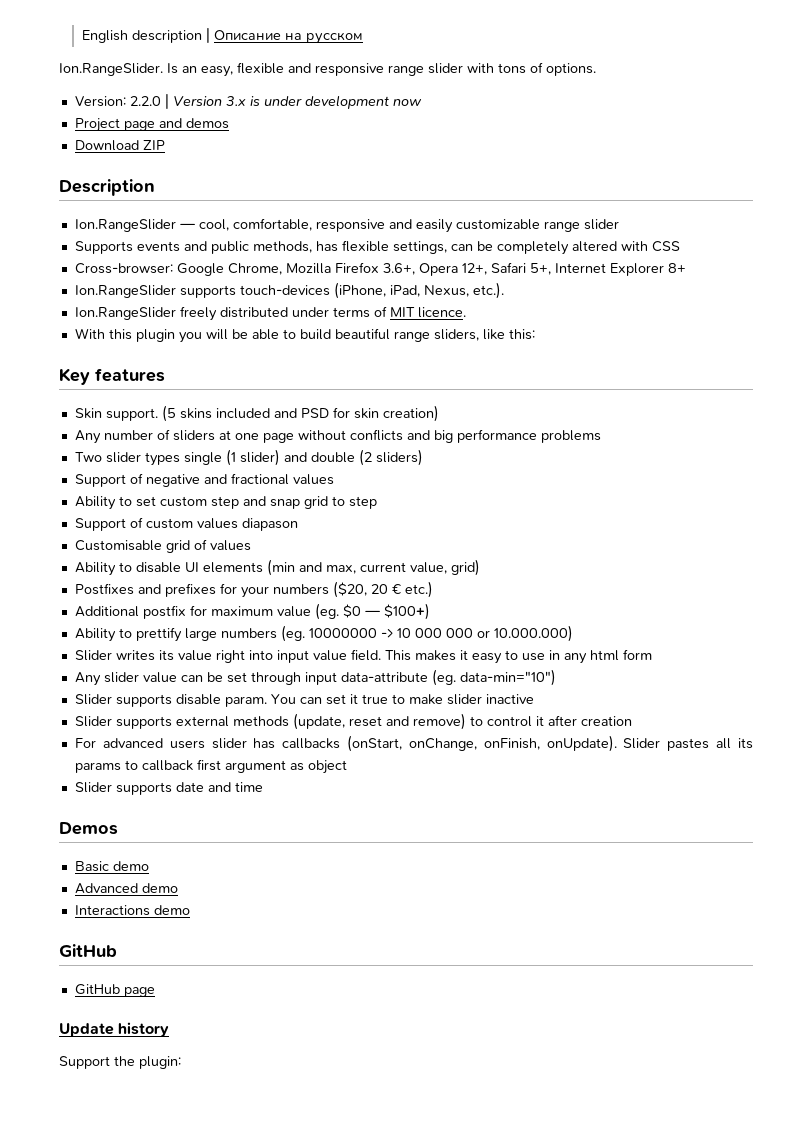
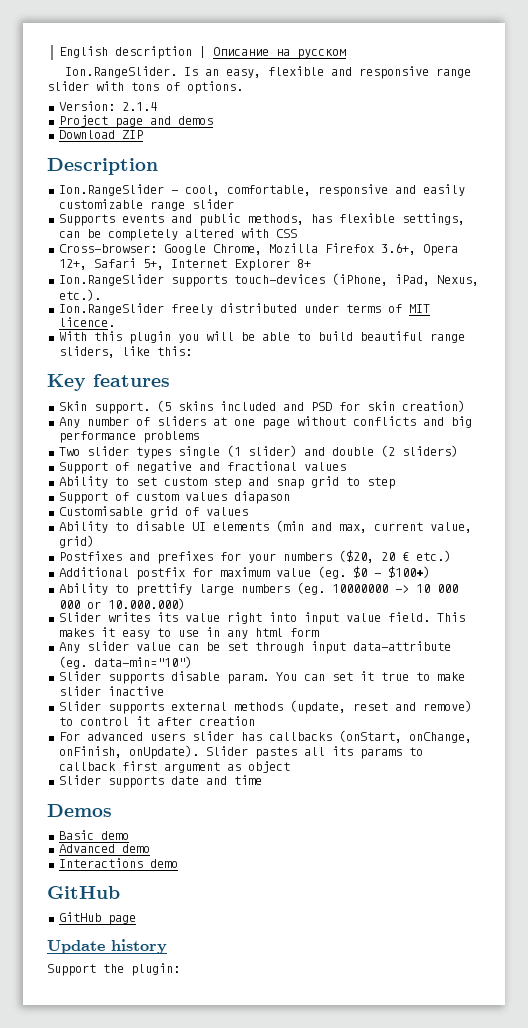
- Version: 2.2.0 | Version 3.x is under development now
+ Version: 2.1.4

